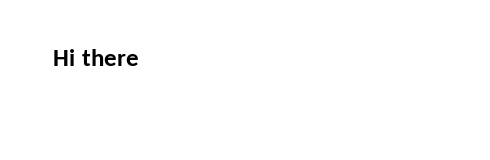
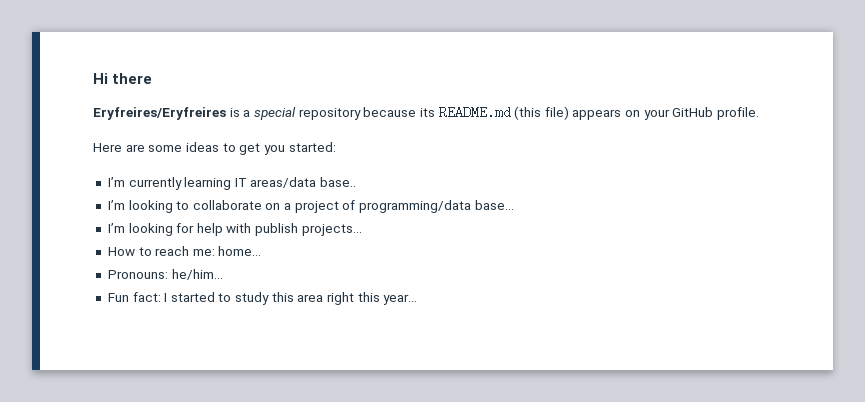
+ Eryfreires/Eryfreires is a special repository because its README.md (this file) appears on your GitHub profile.
+ Here are some ideas to get you started:
+ I’m currently learning IT areas/data base..
+ I’m looking to collaborate on a project of programming/data base...
+ I’m looking for help with publish projects...
+ How to reach me: home...
+ Pronouns: he/him...
+ Fun fact: I started to study this area right this year...

